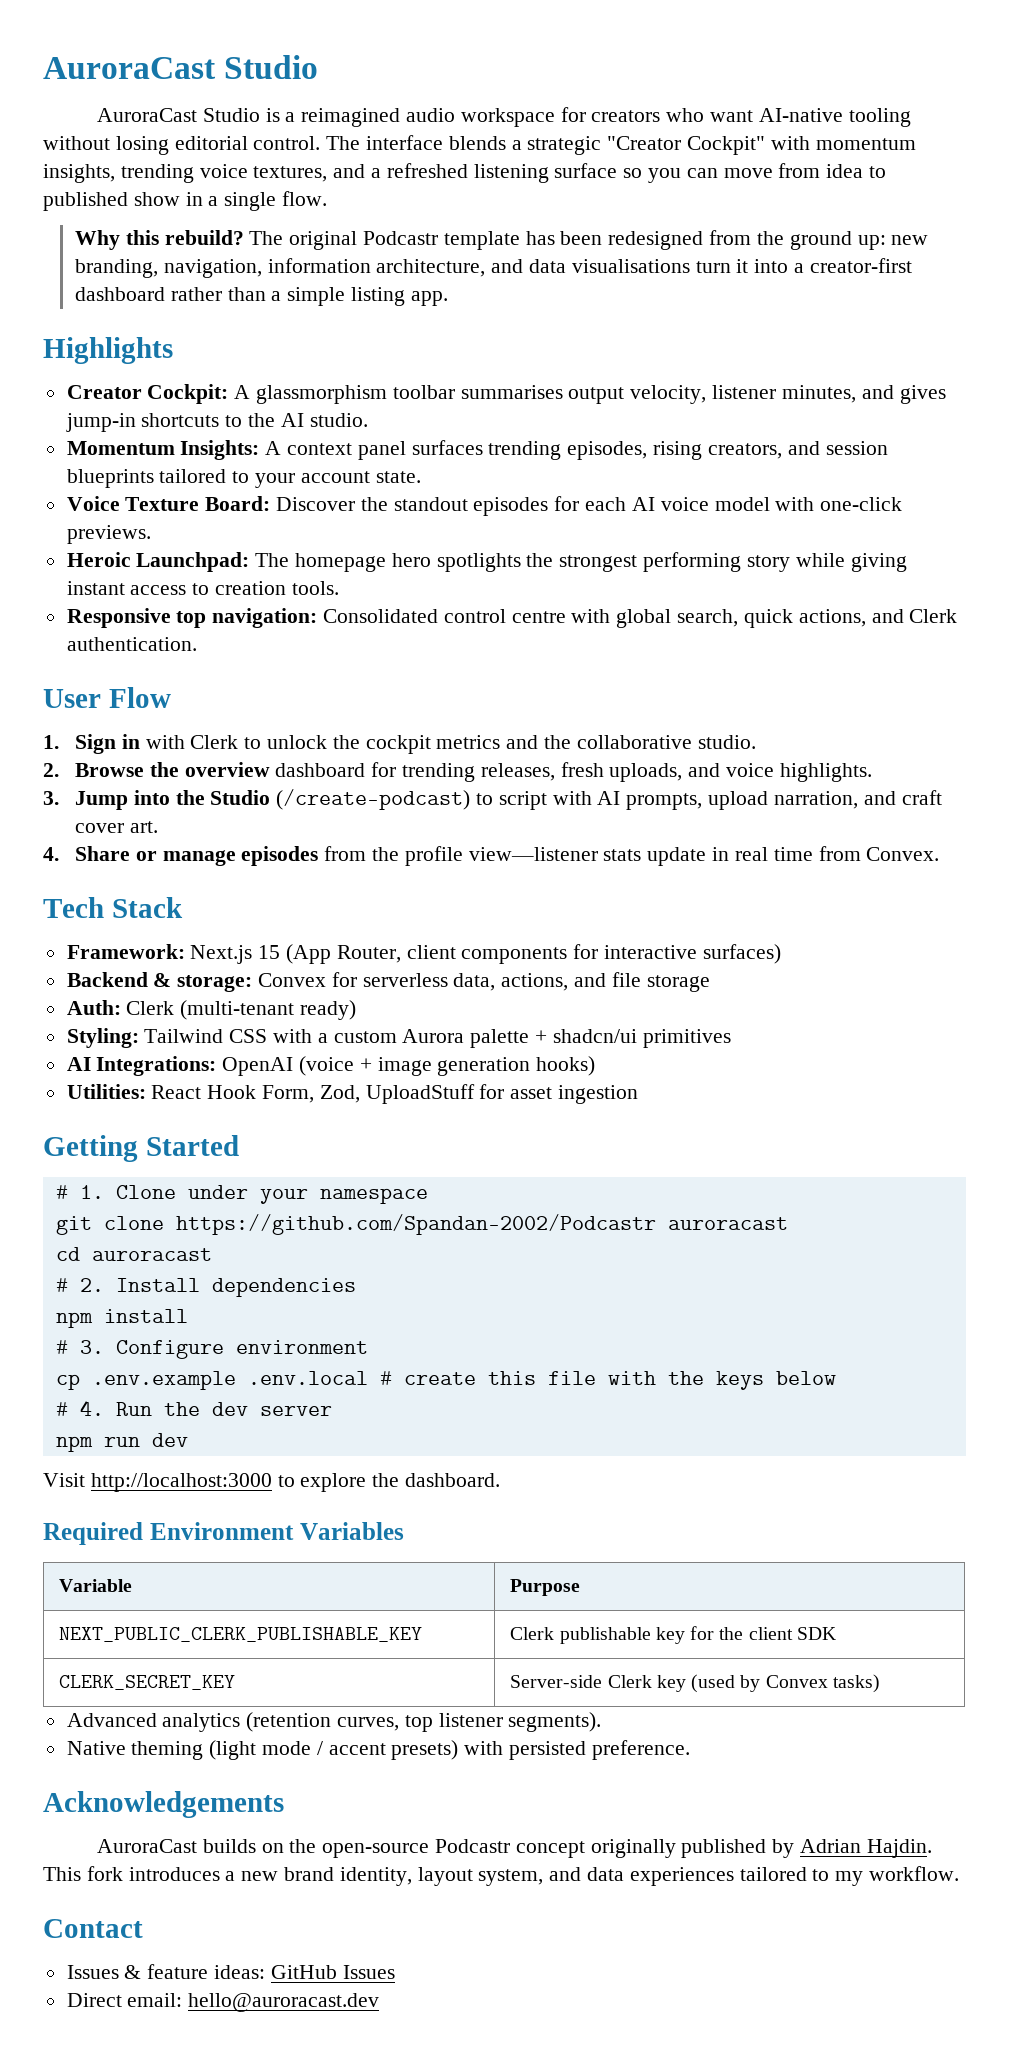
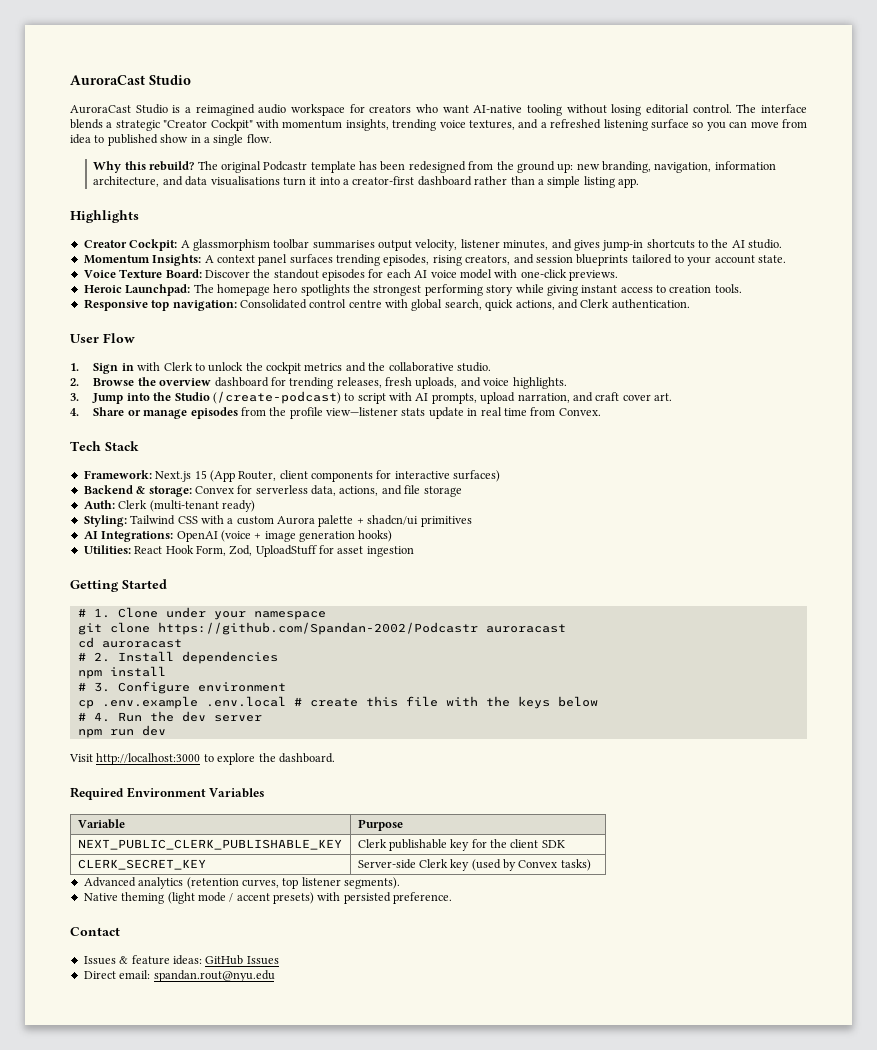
- Acknowledgements
- AuroraCast builds on the open-source Podcastr concept originally published by Adrian Hajdin. This fork introduces a new brand identity, layout system, and data experiences tailored to my workflow.
- Direct email: hello@auroracast.dev
+ Direct email: spandan.rout@nyu.edu

